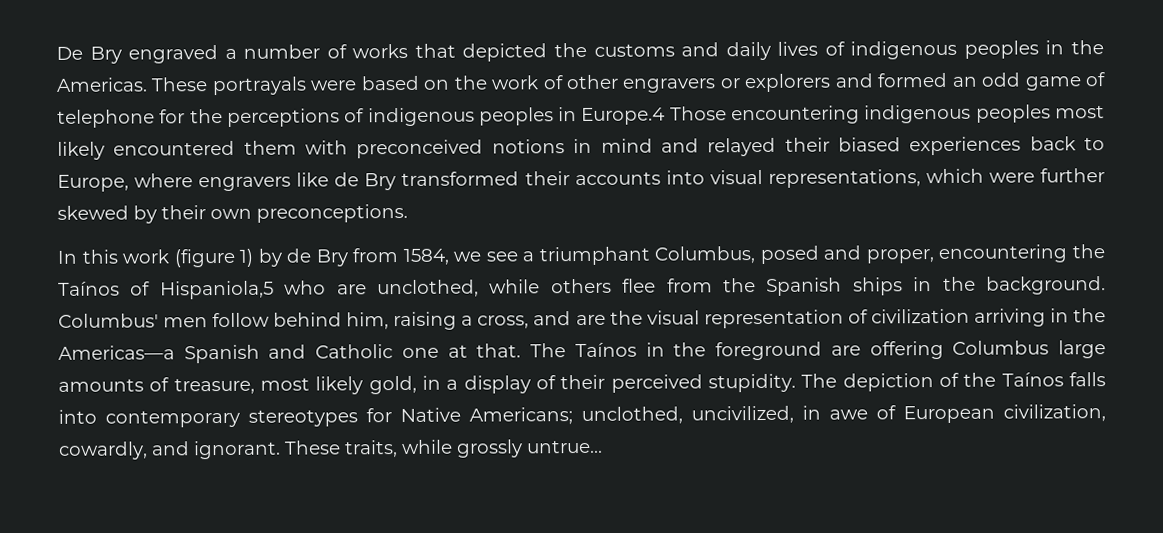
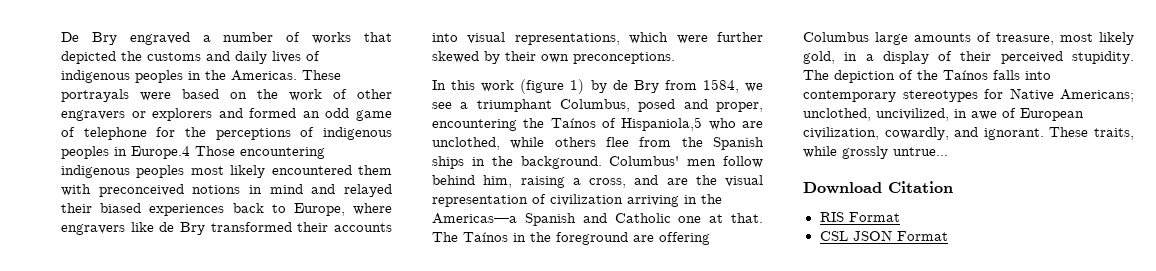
+ Download Citation
+ RIS Format
+ CSL JSON Format

